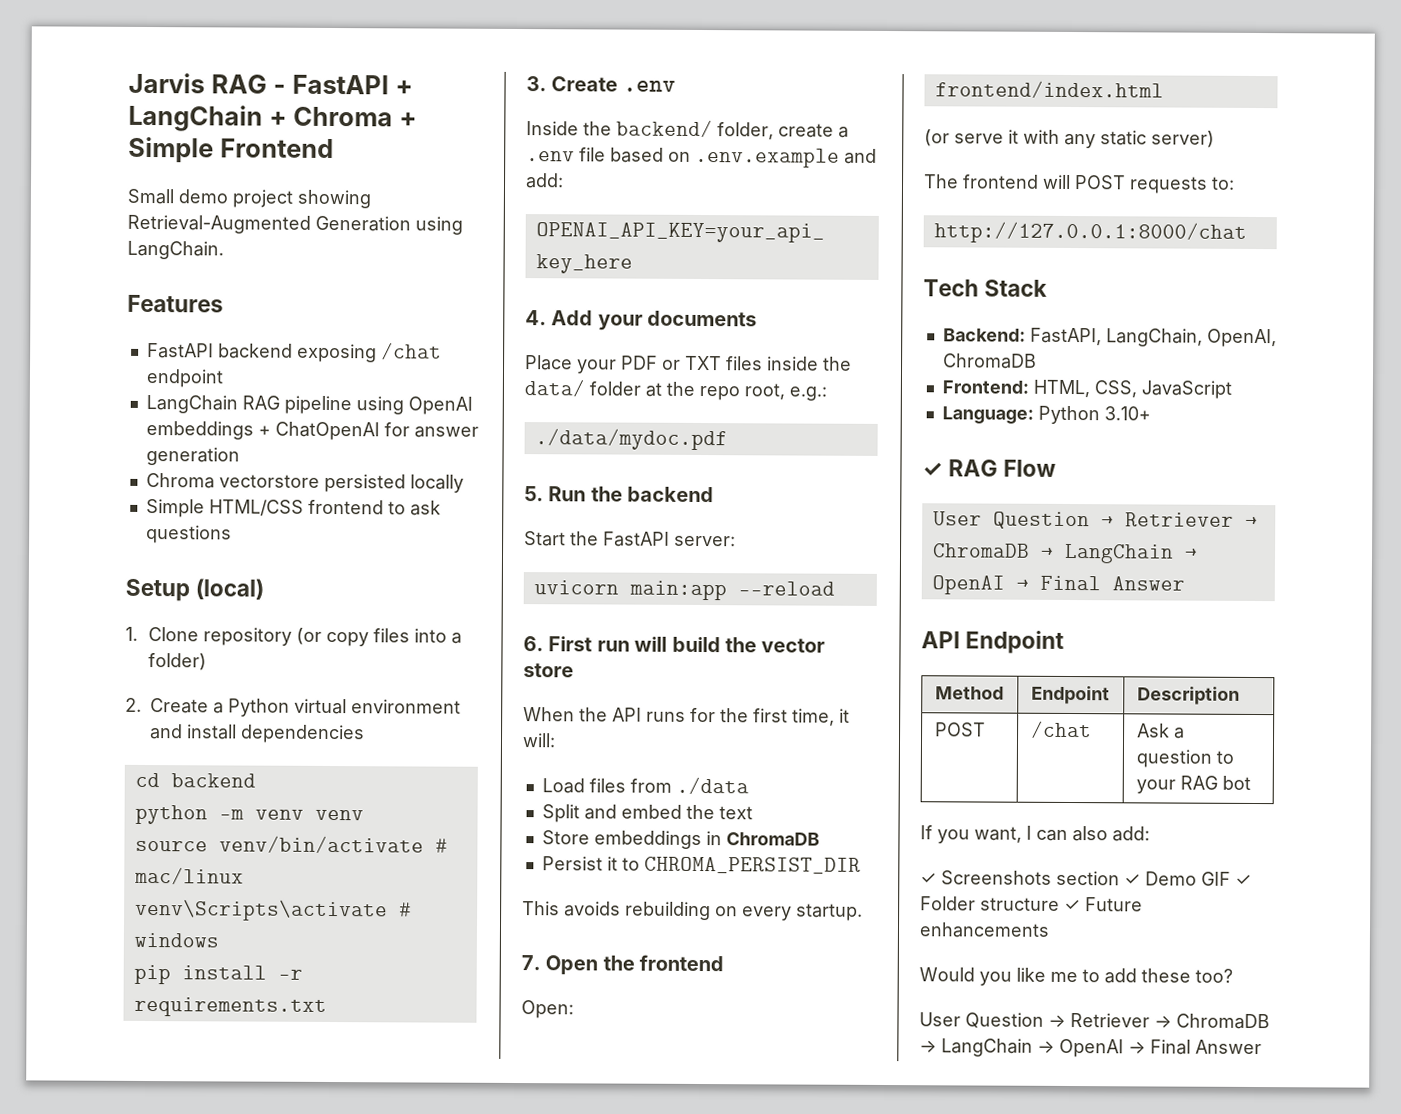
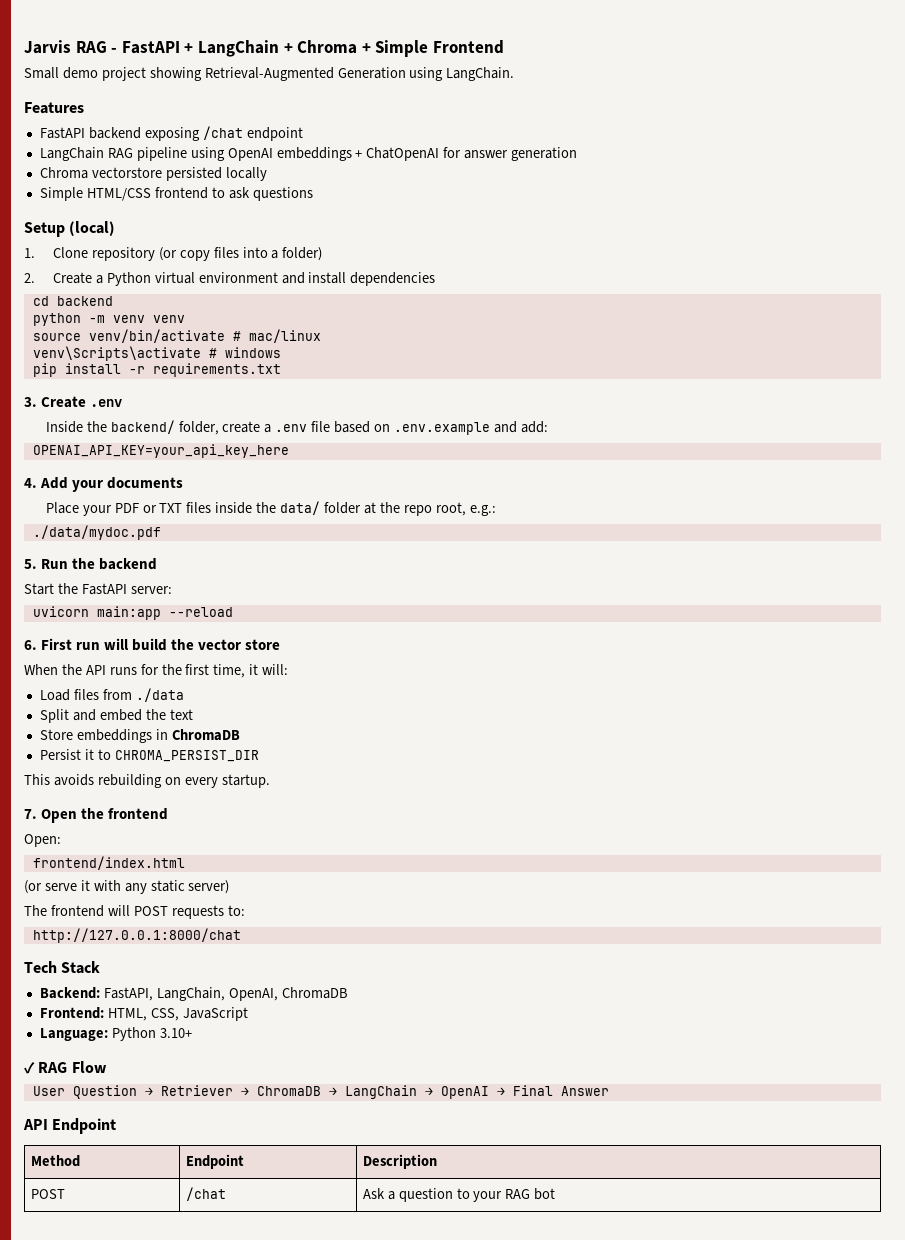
- If you want, I can also add:
- ✓ Screenshots section ✓ Demo GIF ✓ Folder structure ✓ Future enhancements
- Would you like me to add these too?
- User Question → Retriever → ChromaDB → LangChain → OpenAI → Final Answer

